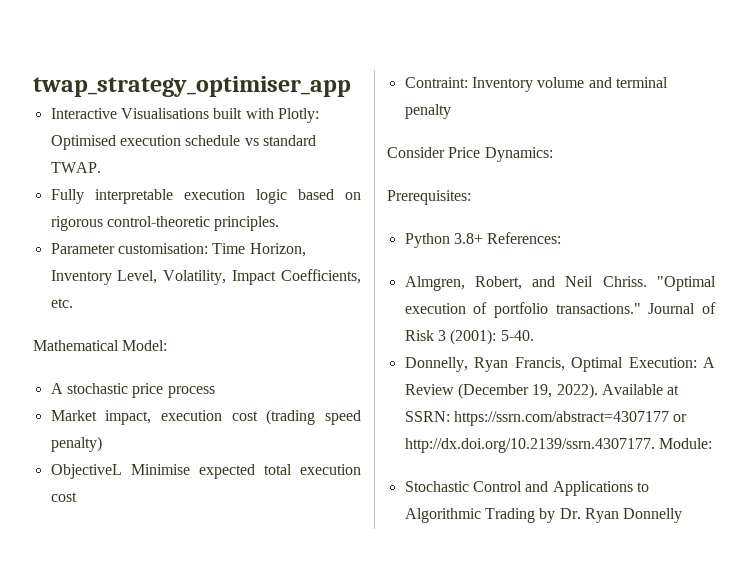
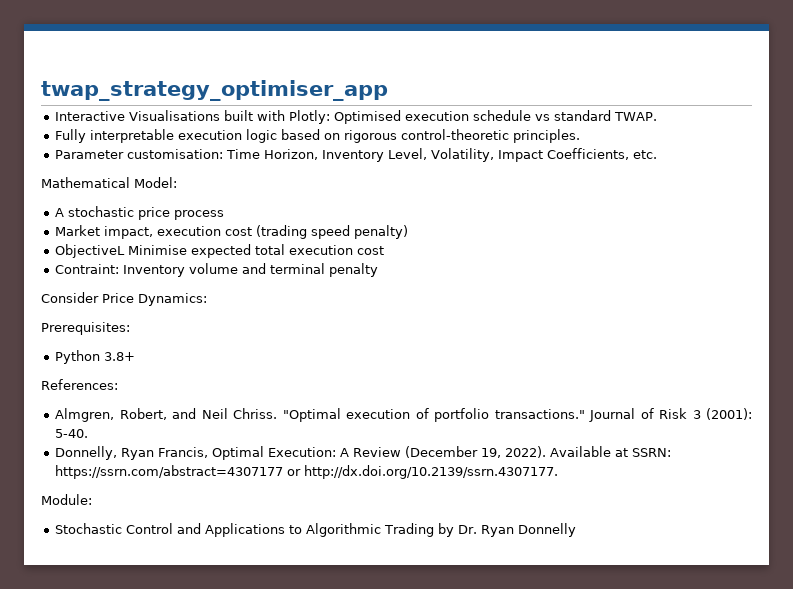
- Python 3.8+ References:
+ Python 3.8+
+ References:
- Available at SSRN: https://ssrn.com/abstract=4307177 or http://dx.doi.org/10.2139/ssrn.4307177. Module:
+ Available at SSRN: https://ssrn.com/abstract=4307177 or http://dx.doi.org/10.2139/ssrn.4307177.
+ Module:

